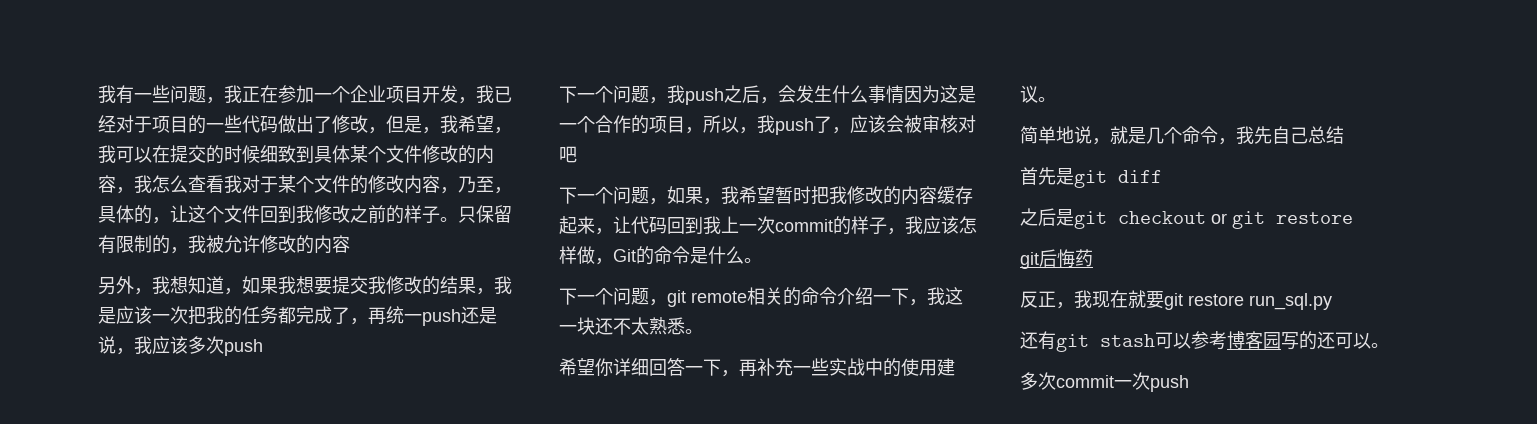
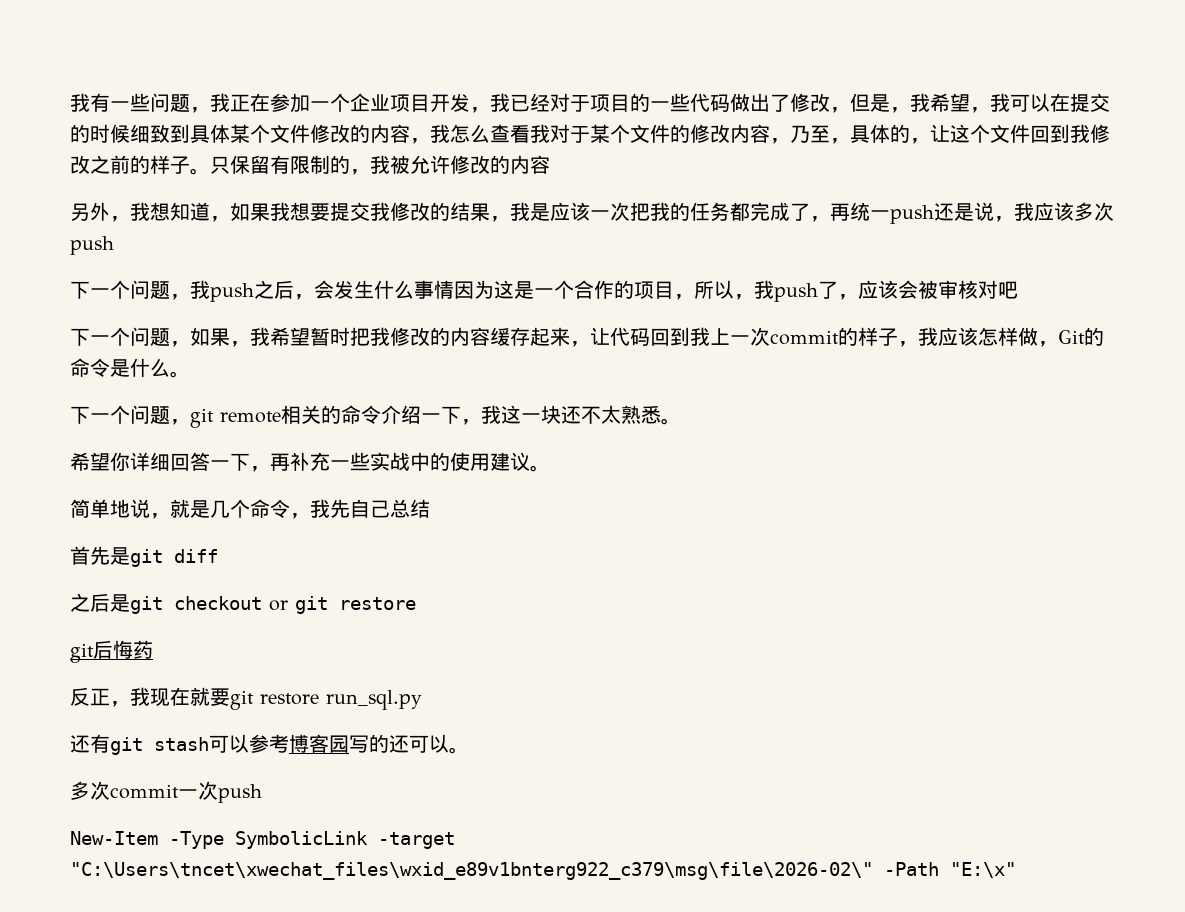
+ New-Item -Type SymbolicLink -target "C:\Users\tncet\xwechat_files\wxid_e89v1bnterg922_c379\msg\file\2026-02\" -Path "E:\x"

